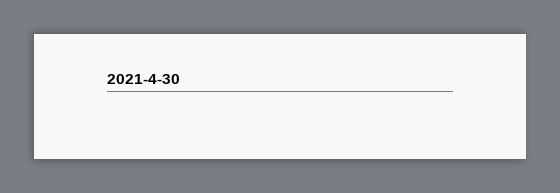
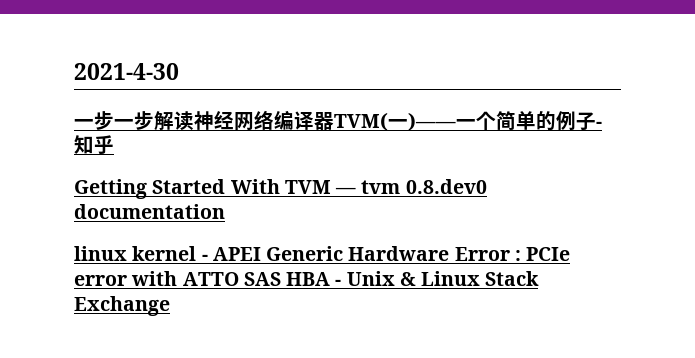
+ 一步一步解读神经网络编译器TVM(一)——一个简单的例子-知乎
+ Getting Started With TVM — tvm 0.8.dev0 documentation
+ linux kernel - APEI Generic Hardware Error : PCIe error with ATTO SAS HBA - Unix & Linux Stack Exchange

